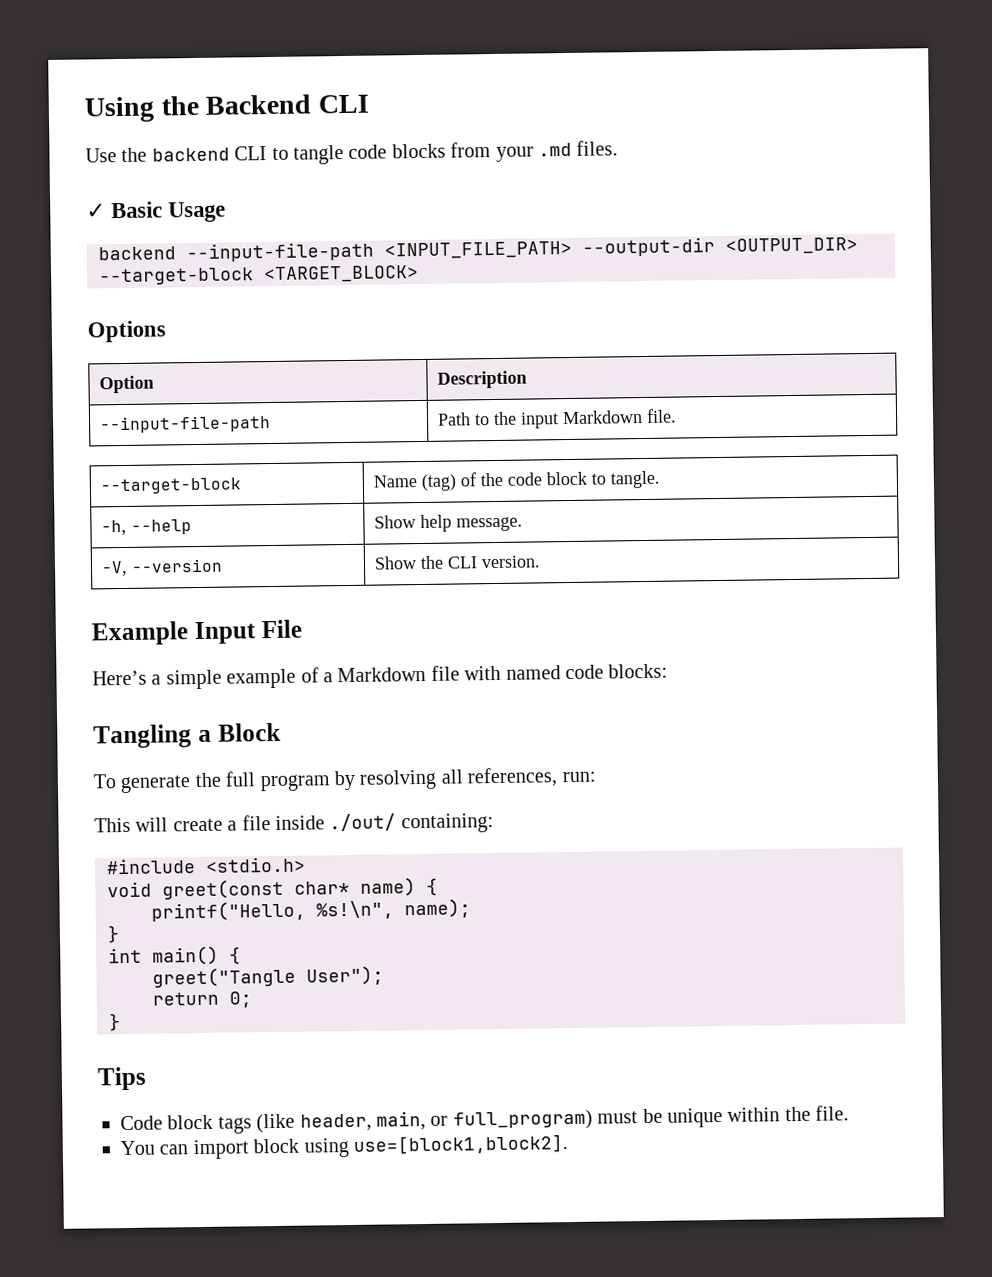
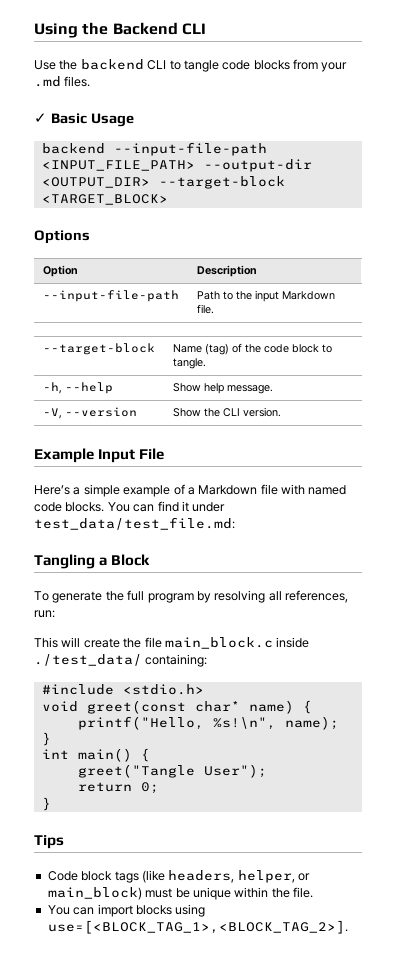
- Here’s a simple example of a Markdown file with named code blocks:
+ Here’s a simple example of a Markdown file with named code blocks. You can find it under test_data/test_file.md:
- This will create a file inside ./out/ containing:
+ This will create the file main_block.c inside ./test_data/ containing:
- Code block tags (like header, main, or full_program) must be unique within the file.
+ Code block tags (like headers, helper, or main_block) must be unique within the file.
- You can import block using use=[block1,block2].
+ You can import blocks using use=[<BLOCK_TAG_1>,<BLOCK_TAG_2>].

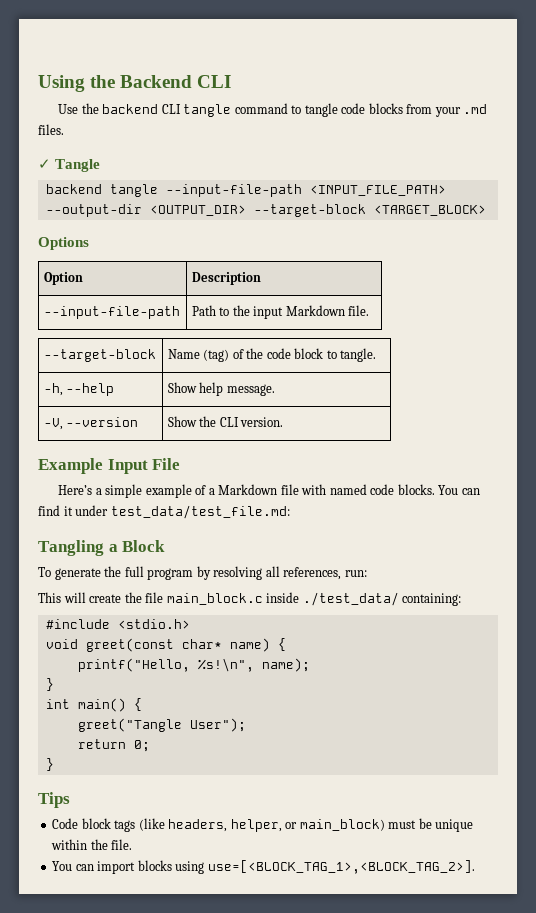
- Use the backend CLI to tangle code blocks from your .md files.
+ Use the backend CLI tangle command to tangle code blocks from your .md files.
- ✓ Basic Usage
- backend --input-file-path <INPUT_FILE_PATH> --output-dir <OUTPUT_DIR> --target-block <TARGET_BLOCK>
+ ✓ Tangle
+ backend tangle --input-file-path <INPUT_FILE_PATH> --output-dir <OUTPUT_DIR> --target-block <TARGET_BLOCK>

